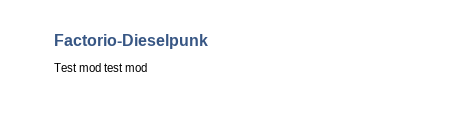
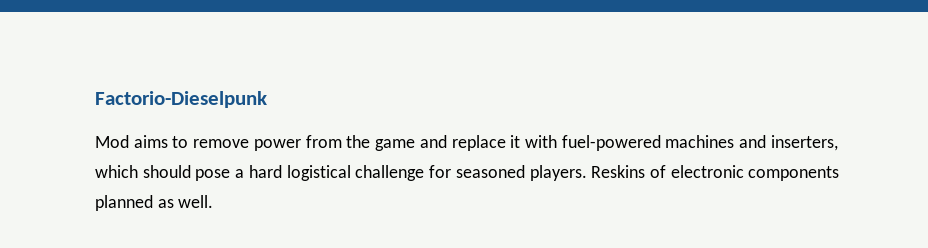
- Test mod test mod
+ Mod aims to remove power from the game and replace it with fuel-powered machines and inserters, which should pose a hard logistical challenge for seasoned players. Reskins of electronic components planned as well.

